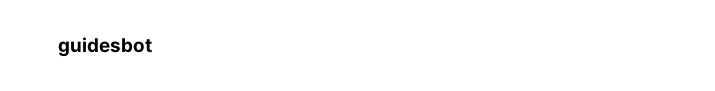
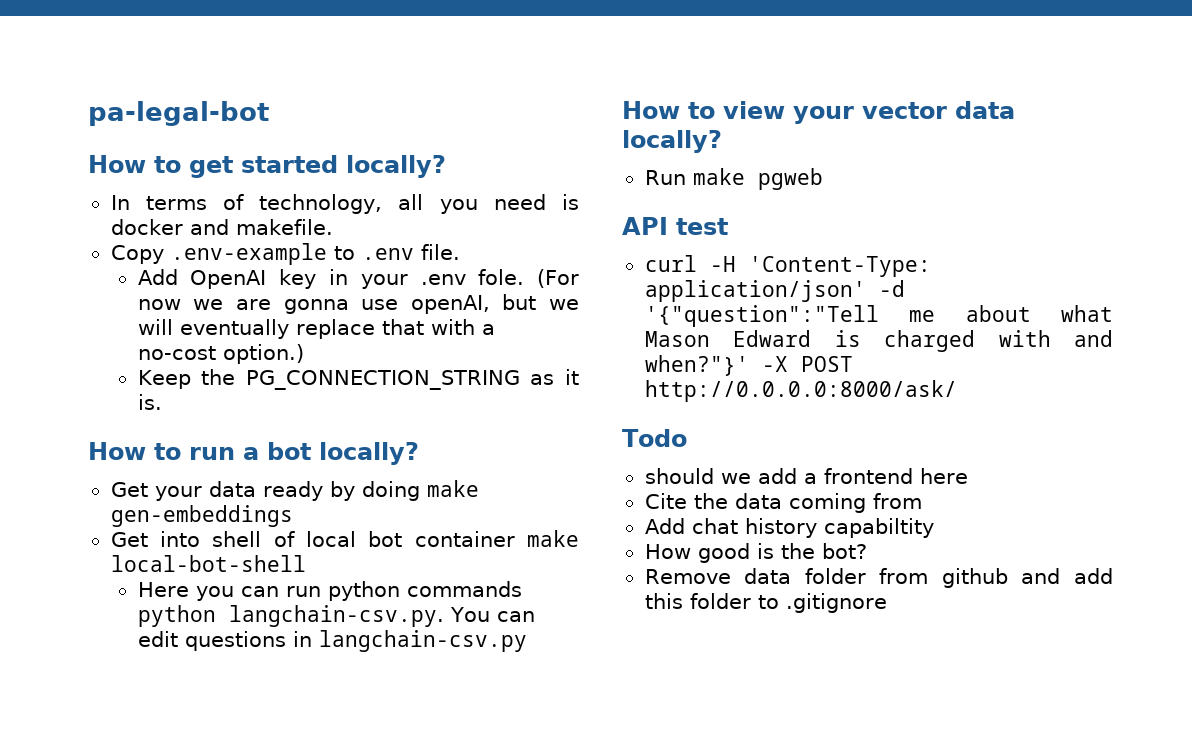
- guidesbot
+ pa-legal-bot
+ How to get started locally?
+ In terms of technology, all you need is docker and makefile.
+ Copy .env-example to .env file.
+ Add OpenAI key in your .env fole. (For now we are gonna use openAI, but we will eventually replace that with a no-cost option.)
+ Keep the PG_CONNECTION_STRING as it is.
+ How to run a bot locally?
+ Get your data ready by doing make gen-embeddings
+ Get into shell of local bot container make local-bot-shell
+ Here you can run python commands python langchain-csv.py. You can edit questions in langchain-csv.py
+ How to view your vector data locally?
+ Run make pgweb
+ API test
+ curl -H 'Content-Type: application/json' -d '{"question":"Tell me about what Mason Edward is charged with and when?"}' -X POST http://0.0.0.0:8000/ask/
+ Todo
+ should we add a frontend here
+ Cite the data coming from
+ Add chat history capabiltity
+ How good is the bot?
+ Remove data folder from github and add this folder to .gitignore

